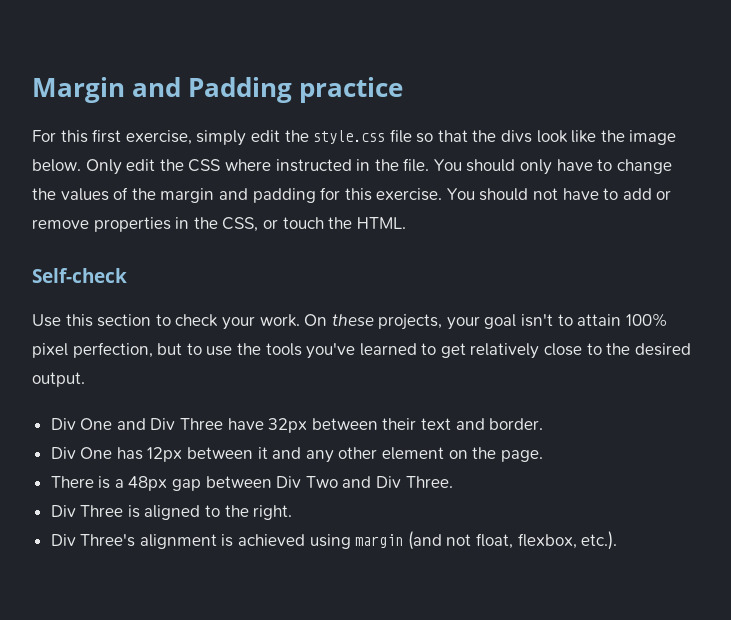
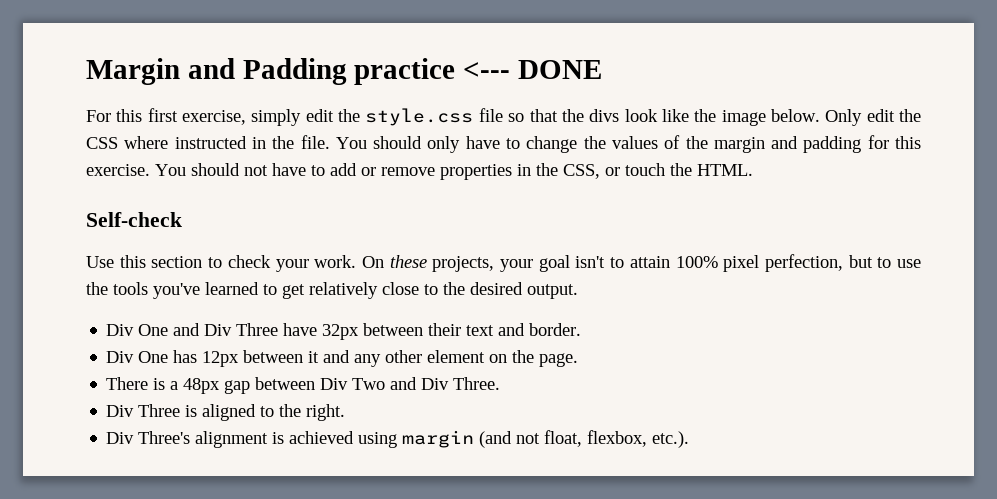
- Margin and Padding practice
+ Margin and Padding practice <--- DONE

